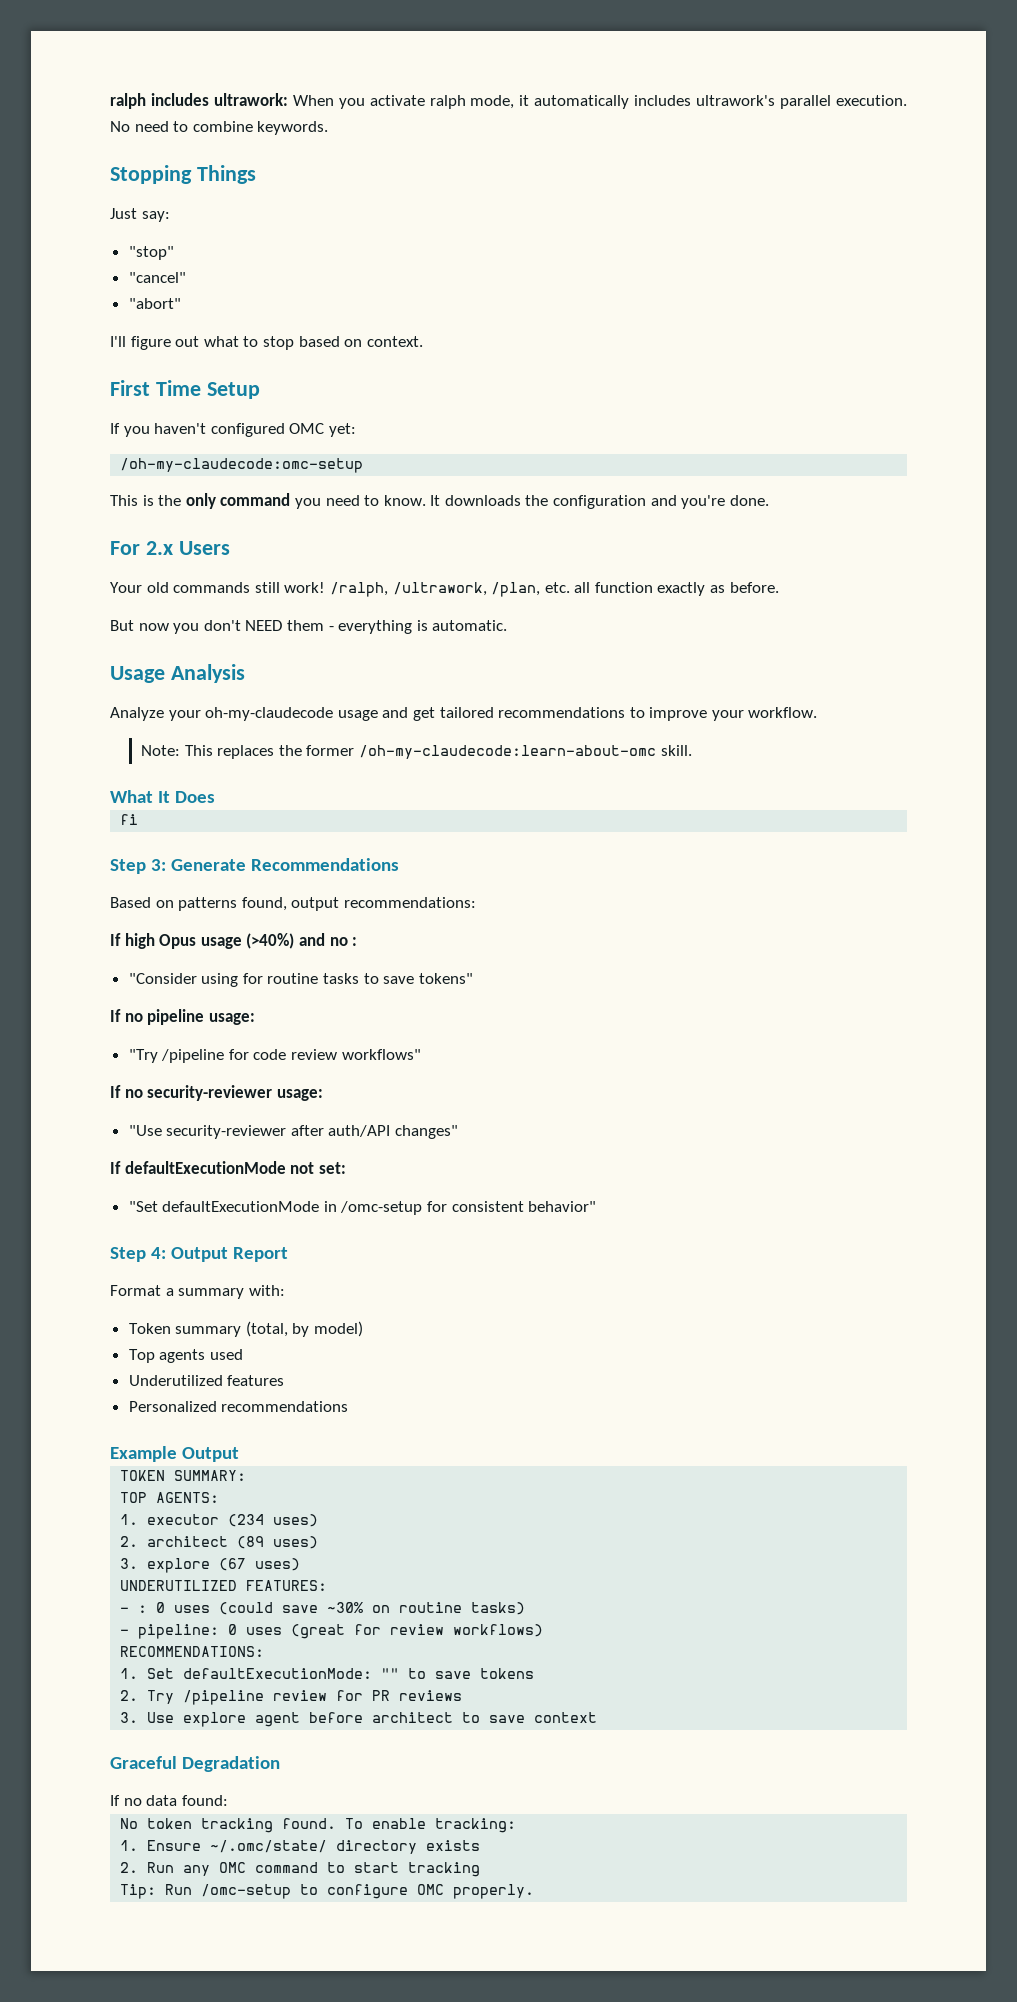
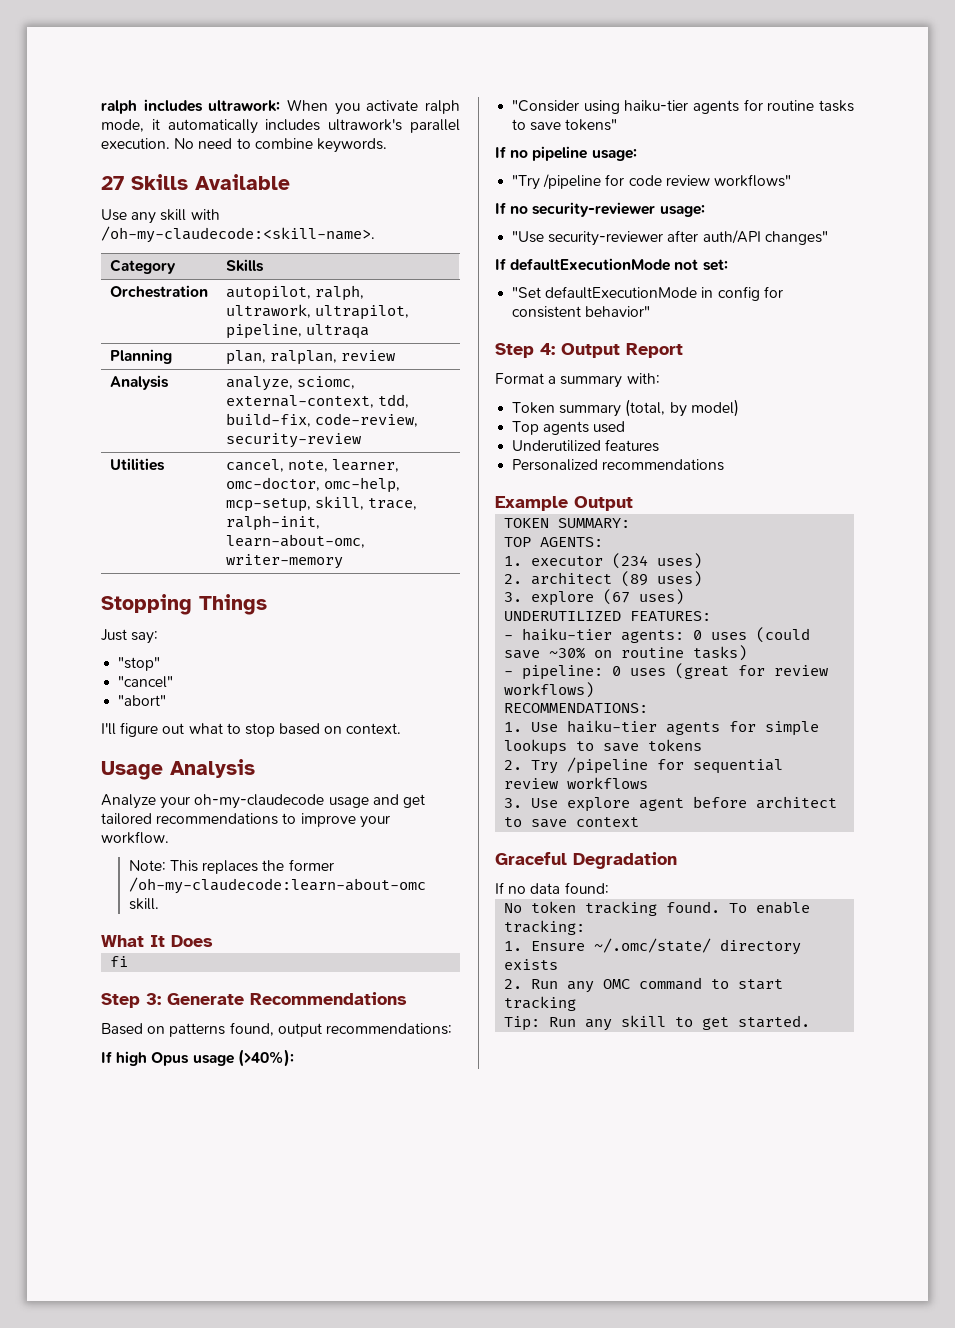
+ 27 Skills Available
+ Use any skill with /oh-my-claudecode:<skill-name>.
+ Category | Skills
+ Orchestration | autopilot, ralph, ultrawork, ultrapilot, pipeline, ultraqa
+ Planning | plan, ralplan, review
+ Analysis | analyze, sciomc, external-context, tdd, build-fix, code-review, security-review
+ Utilities | cancel, note, learner, omc-doctor, omc-help, mcp-setup, skill, trace, ralph-init, learn-about-omc, writer-memory
- First Time Setup
- If you haven't configured OMC yet:
- /oh-my-claudecode:omc-setup
- This is the only command you need to know. It downloads the configuration and you're done.
- For 2.x Users
- Your old commands still work! /ralph, /ultrawork, /plan, etc. all function exactly as before.
- But now you don't NEED them - everything is automatic.
- If high Opus usage (>40%) and no :
+ If high Opus usage (>40%):
- "Consider using for routine tasks to save tokens"
+ "Consider using haiku-tier agents for routine tasks to save tokens"
- "Set defaultExecutionMode in /omc-setup for consistent behavior"
+ "Set defaultExecutionMode in config for consistent behavior"
- - : 0 uses (could save ~30% on routine tasks)
+ - haiku-tier agents: 0 uses (could save ~30% on routine tasks)
- 1. Set defaultExecutionMode: "" to save tokens
+ 1. Use haiku-tier agents for simple lookups to save tokens
- 2. Try /pipeline review for PR reviews
+ 2. Try /pipeline for sequential review workflows
- Tip: Run /omc-setup to configure OMC properly.
+ Tip: Run any skill to get started.

